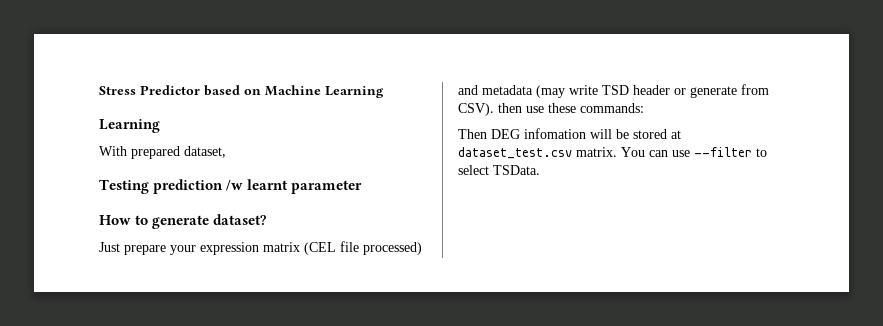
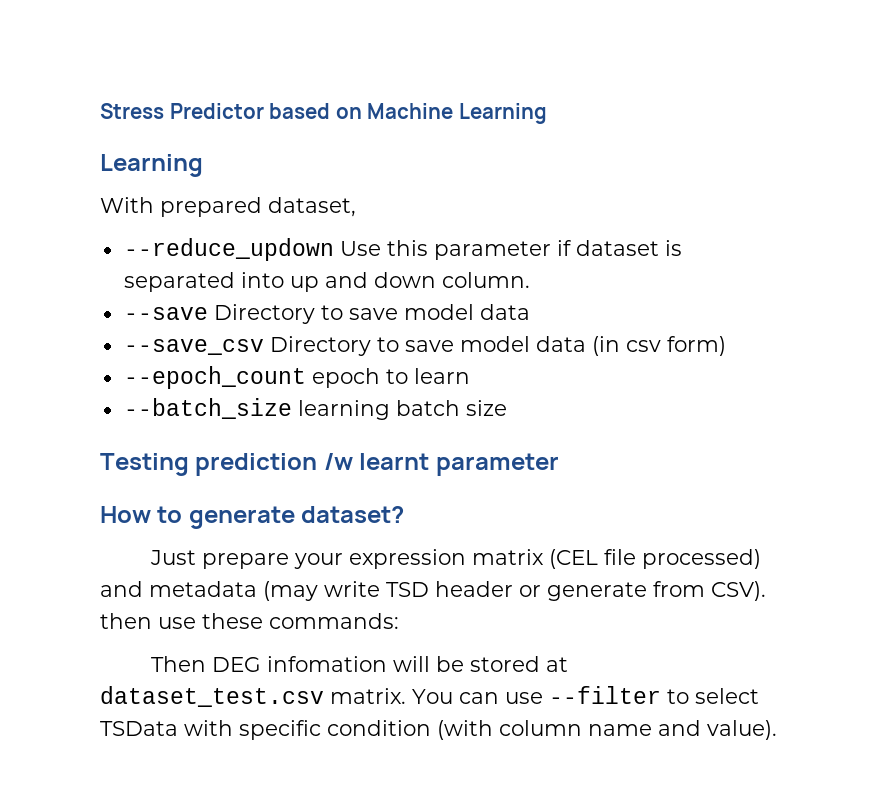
+ --reduce_updown Use this parameter if dataset is separated into up and down column.
+ --save Directory to save model data
+ --save_csv Directory to save model data (in csv form)
+ --epoch_count epoch to learn
+ --batch_size learning batch size
- You can use --filter to select TSData.
+ You can use --filter to select TSData with specific condition (with column name and value).

